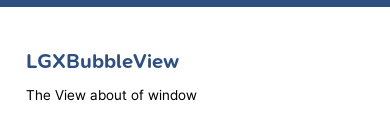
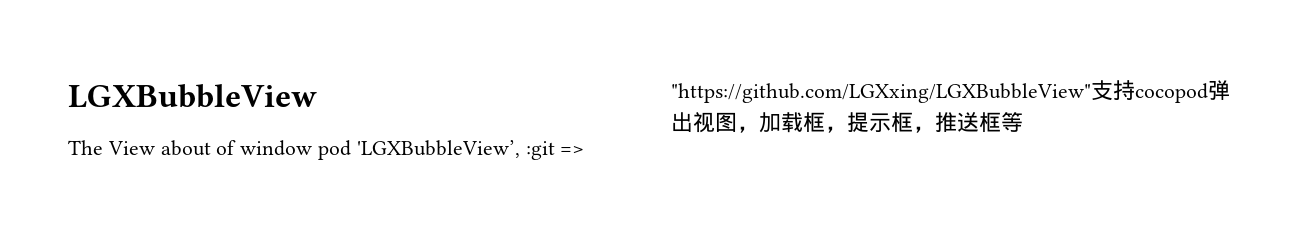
- The View about of window
+ The View about of window pod 'LGXBubbleView’, :git => "https://github.com/LGXxing/LGXBubbleView"支持cocopod弹出视图，加载框，提示框，推送框等

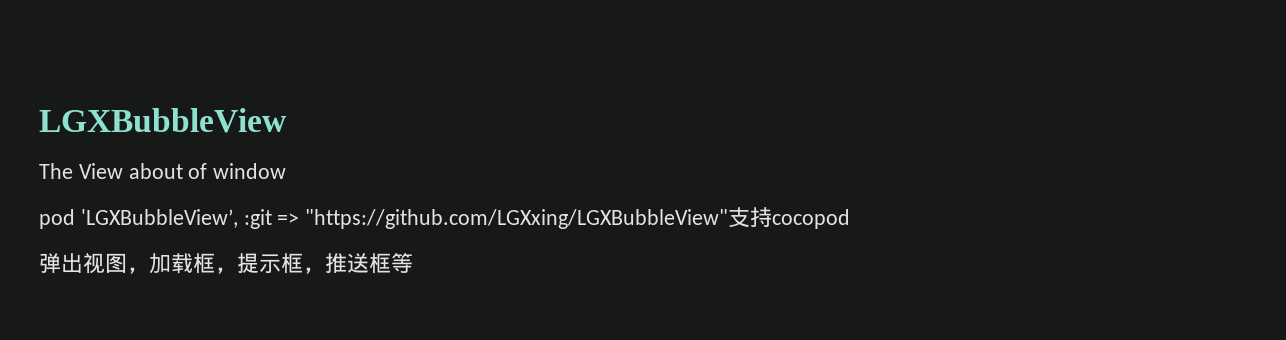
- The View about of window pod 'LGXBubbleView’, :git => "https://github.com/LGXxing/LGXBubbleView"支持cocopod弹出视图，加载框，提示框，推送框等
+ The View about of window
+ pod 'LGXBubbleView’, :git => "https://github.com/LGXxing/LGXBubbleView"支持cocopod
+ 弹出视图，加载框，提示框，推送框等

